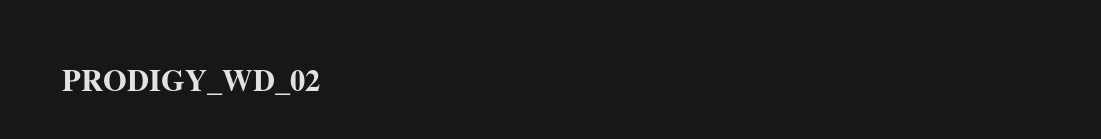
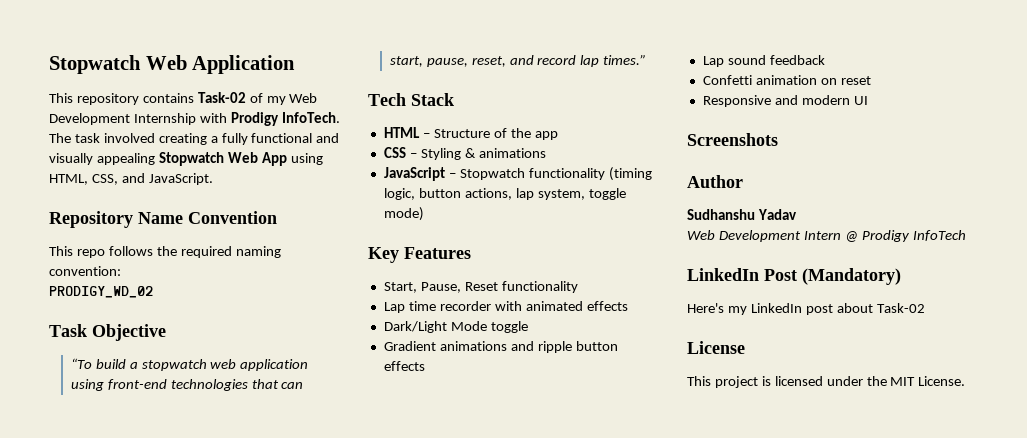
+ Stopwatch Web Application
+ This repository contains Task-02 of my Web Development Internship with Prodigy InfoTech. The task involved creating a fully functional and visually appealing Stopwatch Web App using HTML, CSS, and JavaScript.
+ Repository Name Convention
+ This repo follows the required naming convention:
  PRODIGY_WD_02
+ Task Objective
+ “To build a stopwatch web application using front-end technologies that can start, pause, reset, and record lap times.”
+ Tech Stack
+ HTML – Structure of the app
+ CSS – Styling & animations
+ JavaScript – Stopwatch functionality (timing logic, button actions, lap system, toggle mode)
+ Key Features
+ Start, Pause, Reset functionality
+ Lap time recorder with animated effects
+ Dark/Light Mode toggle
+ Gradient animations and ripple button effects
+ Lap sound feedback
+ Confetti animation on reset
+ Responsive and modern UI
+ Screenshots
+ Author
+ Sudhanshu Yadav
+ Web Development Intern @ Prodigy InfoTech
+ LinkedIn Post (Mandatory)
+ Here's my LinkedIn post about Task-02
+ License
+ This project is licensed under the MIT License.

